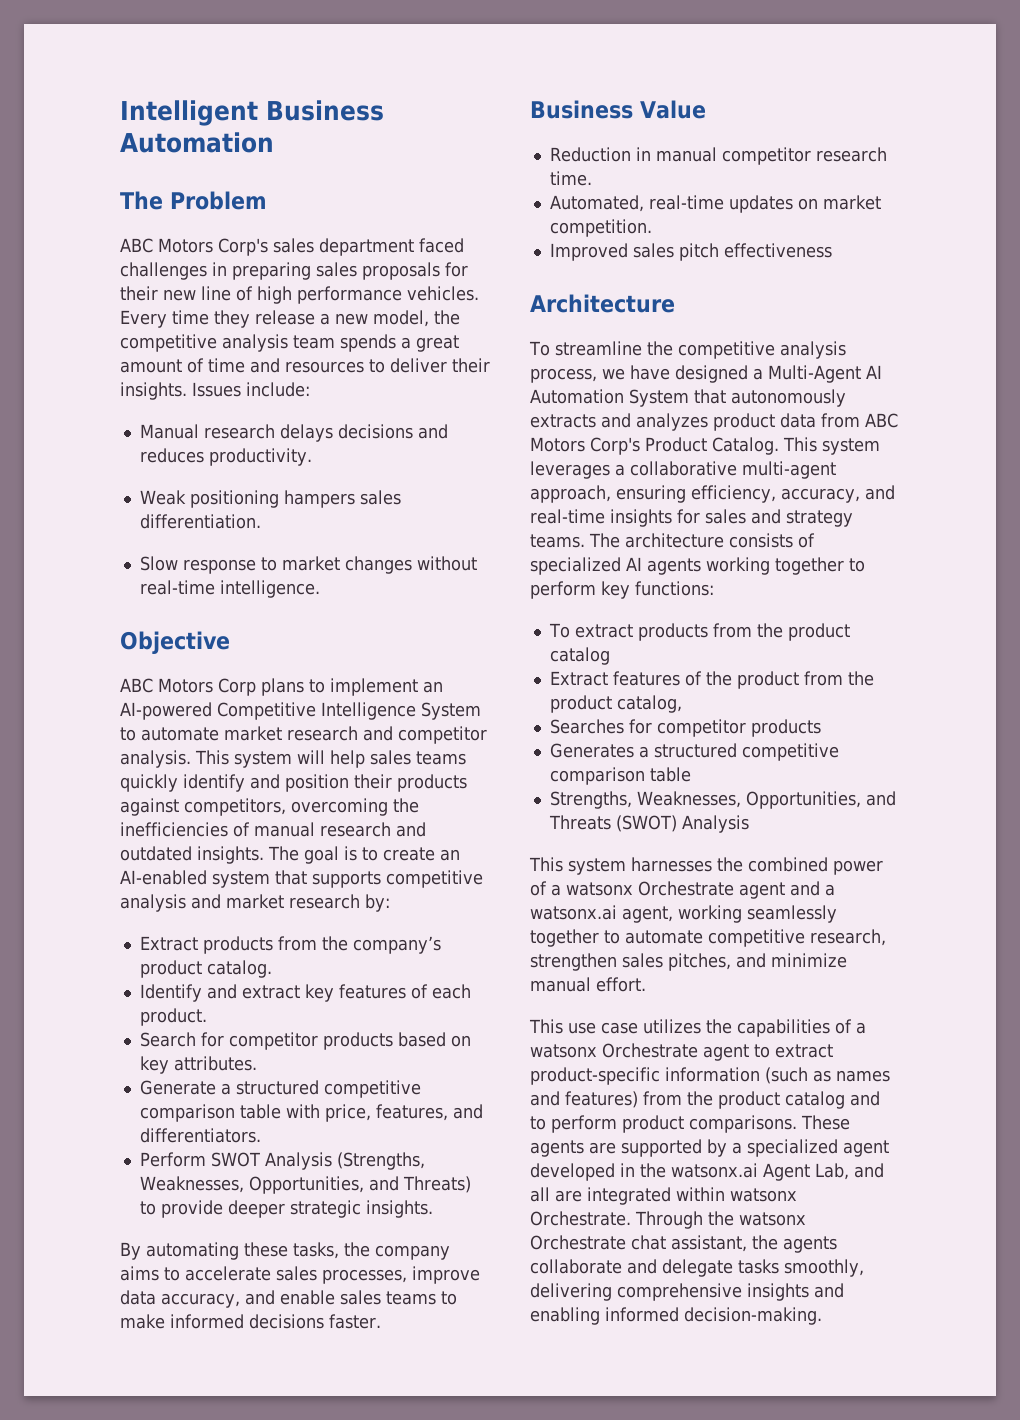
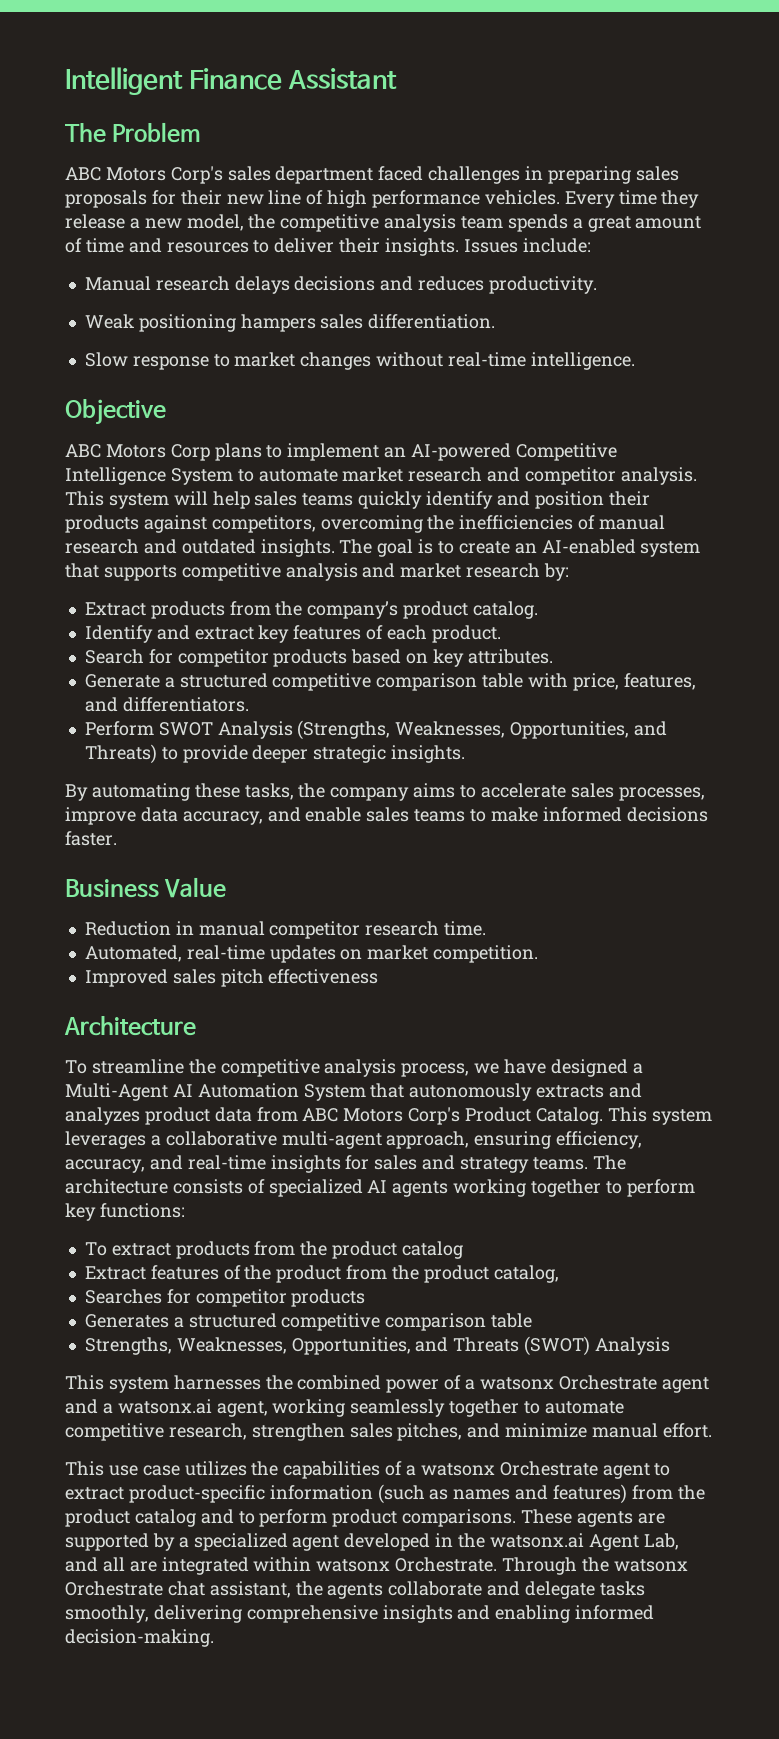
- Intelligent Business Automation
+ Intelligent Finance Assistant

